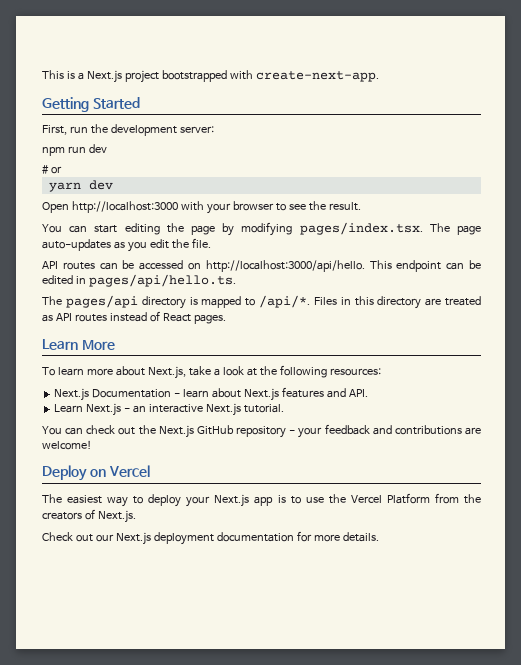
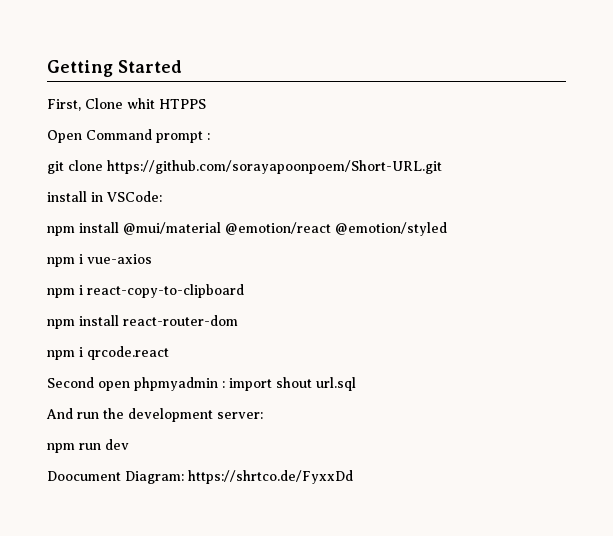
- This is a Next.js project bootstrapped with create-next-app.
  Getting Started
- First, run the development server:
+ First, Clone whit HTPPS
+ Open Command prompt :
+ git clone https://github.com/sorayapoonpoem/Short-URL.git
+ install in VSCode:
+ npm install @mui/material @emotion/react @emotion/styled
+ npm i vue-axios
+ npm i react-copy-to-clipboard
+ npm install react-router-dom
+ npm i qrcode.react
+ Second open phpmyadmin : import shout url.sql
+ And run the development server:
- # or
- yarn dev
- Open http://localhost:3000 with your browser to see the result.
- You can start editing the page by modifying pages/index.tsx. The page auto-updates as you edit the file.
- API routes can be accessed on http://localhost:3000/api/hello. This endpoint can be edited in pages/api/hello.ts.
- The pages/api directory is mapped to /api/*. Files in this directory are treated as API routes instead of React pages.
- Learn More
- To learn more about Next.js, take a look at the following resources:
- Next.js Documentation - learn about Next.js features and API.
- Learn Next.js - an interactive Next.js tutorial.
- You can check out the Next.js GitHub repository - your feedback and contributions are welcome!
- Deploy on Vercel
- The easiest way to deploy your Next.js app is to use the Vercel Platform from the creators of Next.js.
- Check out our Next.js deployment documentation for more details.
+ Doocument Diagram: https://shrtco.de/FyxxDd

